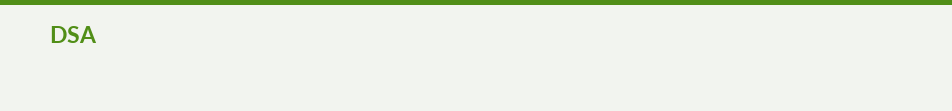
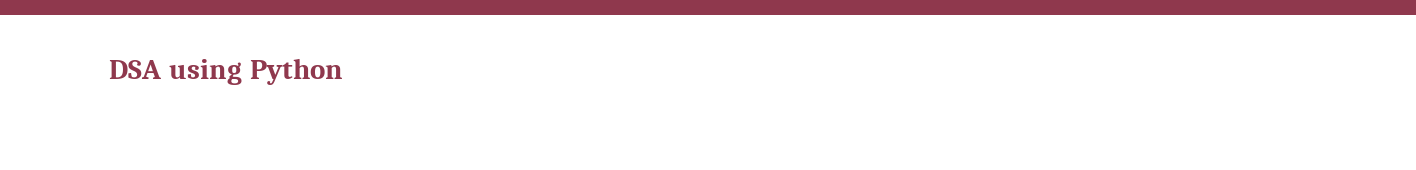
- DSA
+ DSA using Python

